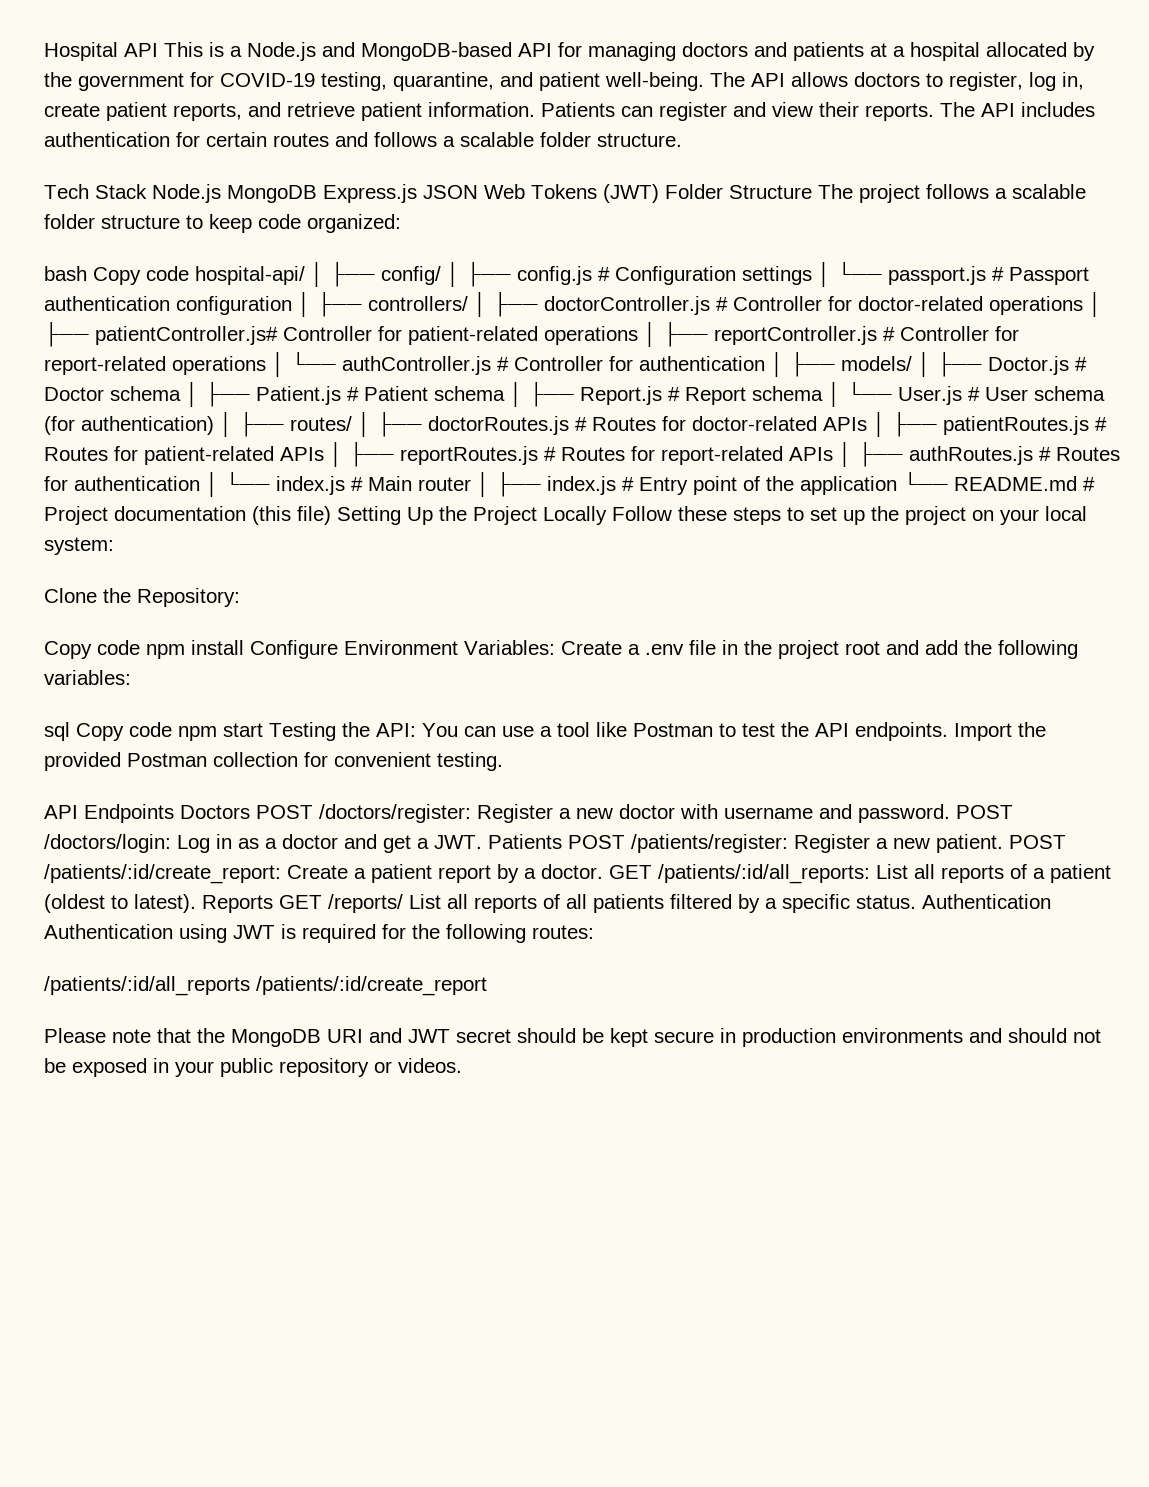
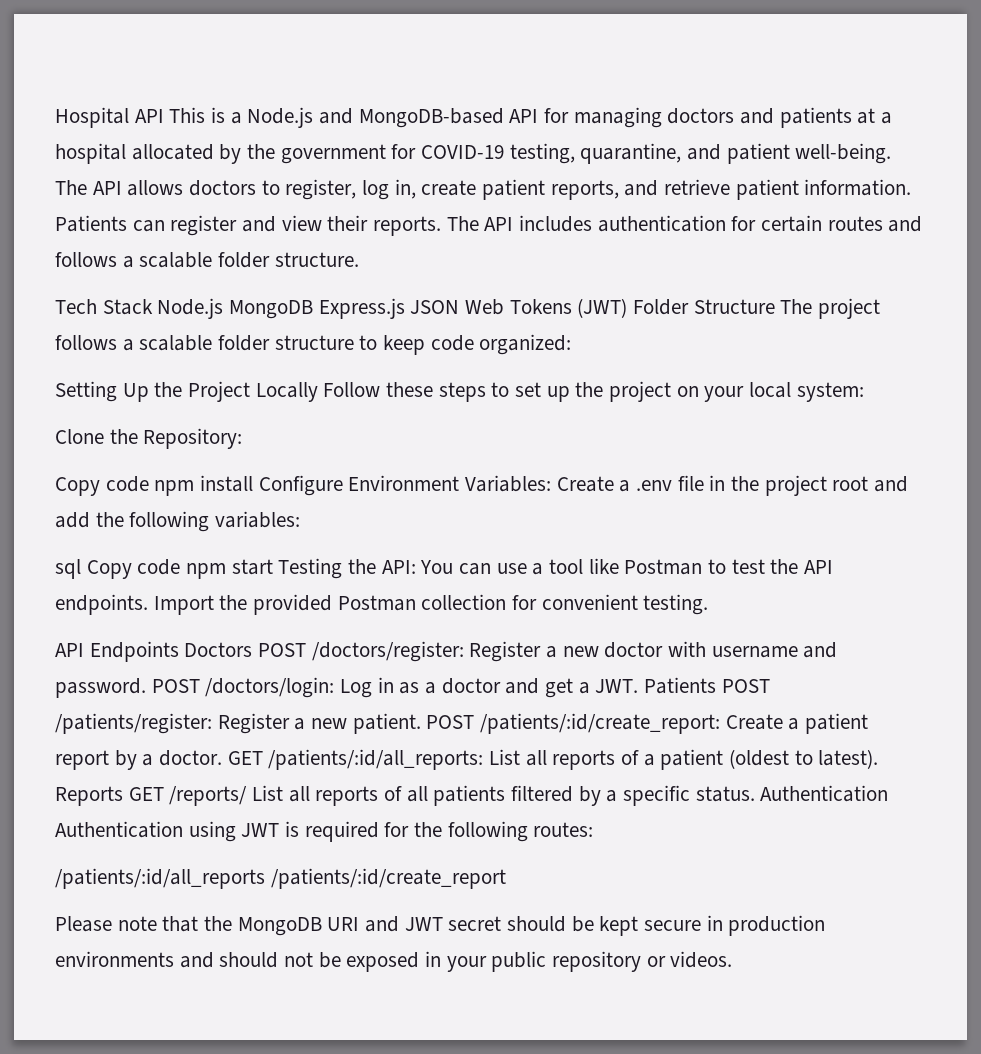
- bash Copy code hospital-api/ │ ├── config/ │ ├── config.js # Configuration settings │ └── passport.js # Passport authentication configuration │ ├── controllers/ │ ├── doctorController.js # Controller for doctor-related operations │ ├── patientController.js# Controller for patient-related operations │ ├── reportController.js # Controller for report-related operations │ └── authController.js # Controller for authentication │ ├── models/ │ ├── Doctor.js # Doctor schema │ ├── Patient.js # Patient schema │ ├── Report.js # Report schema │ └── User.js # User schema (for authentication) │ ├── routes/ │ ├── doctorRoutes.js # Routes for doctor-related APIs │ ├── patientRoutes.js # Routes for patient-related APIs │ ├── reportRoutes.js # Routes for report-related APIs │ ├── authRoutes.js # Routes for authentication │ └── index.js # Main router │ ├── index.js # Entry point of the application └── README.md # Project documentation (this file) Setting Up the Project Locally Follow these steps to set up the project on your local system:
+ Setting Up the Project Locally Follow these steps to set up the project on your local system:

